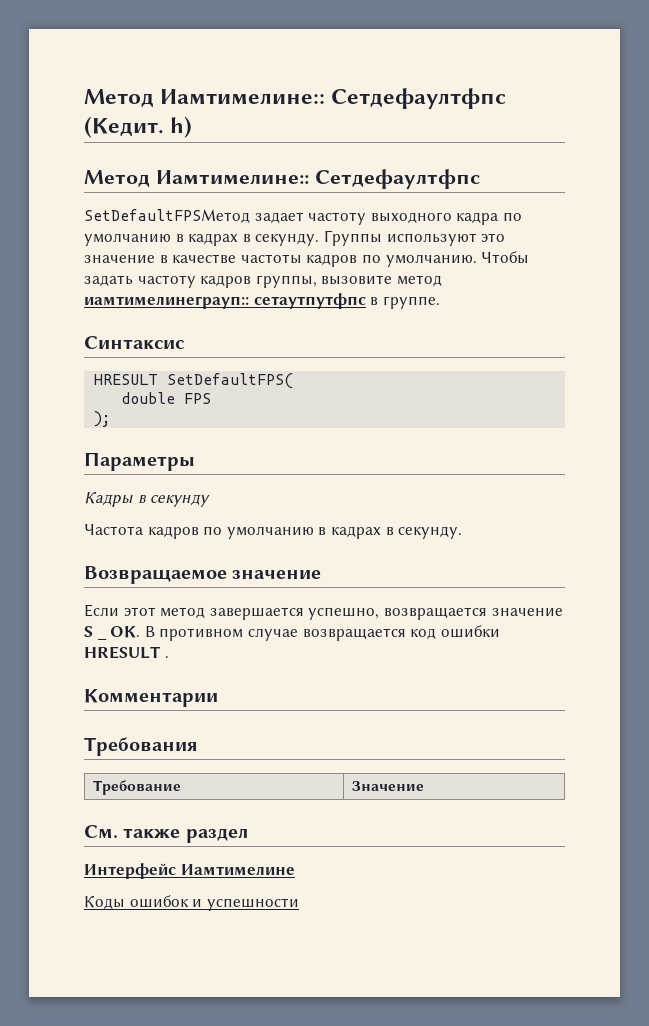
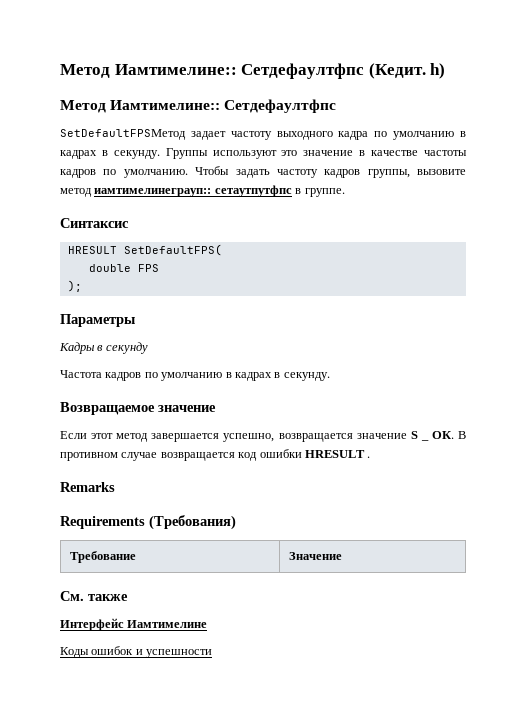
- Комментарии
- Требования
+ Remarks
+ Requirements (Требования)
- См. также раздел
+ См. также

